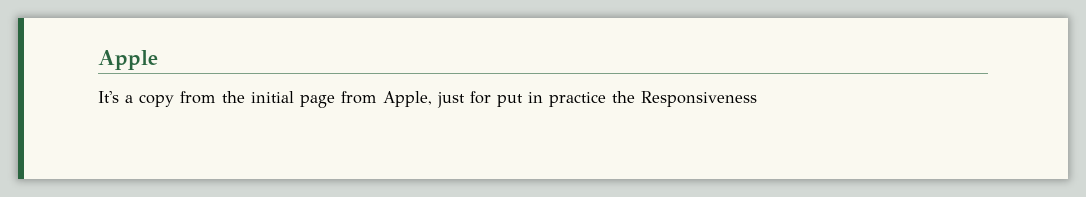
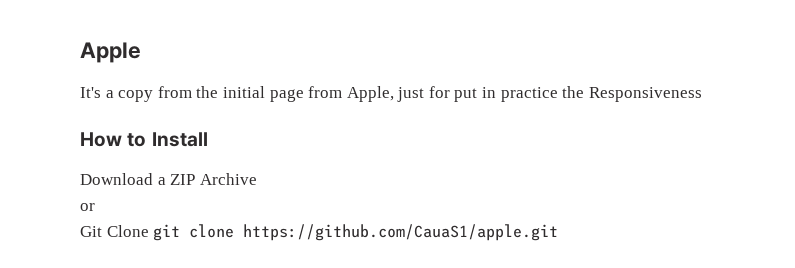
+ How to Install
+ Download a ZIP Archive
+ or
+ Git Clone git clone https://github.com/CauaS1/apple.git

